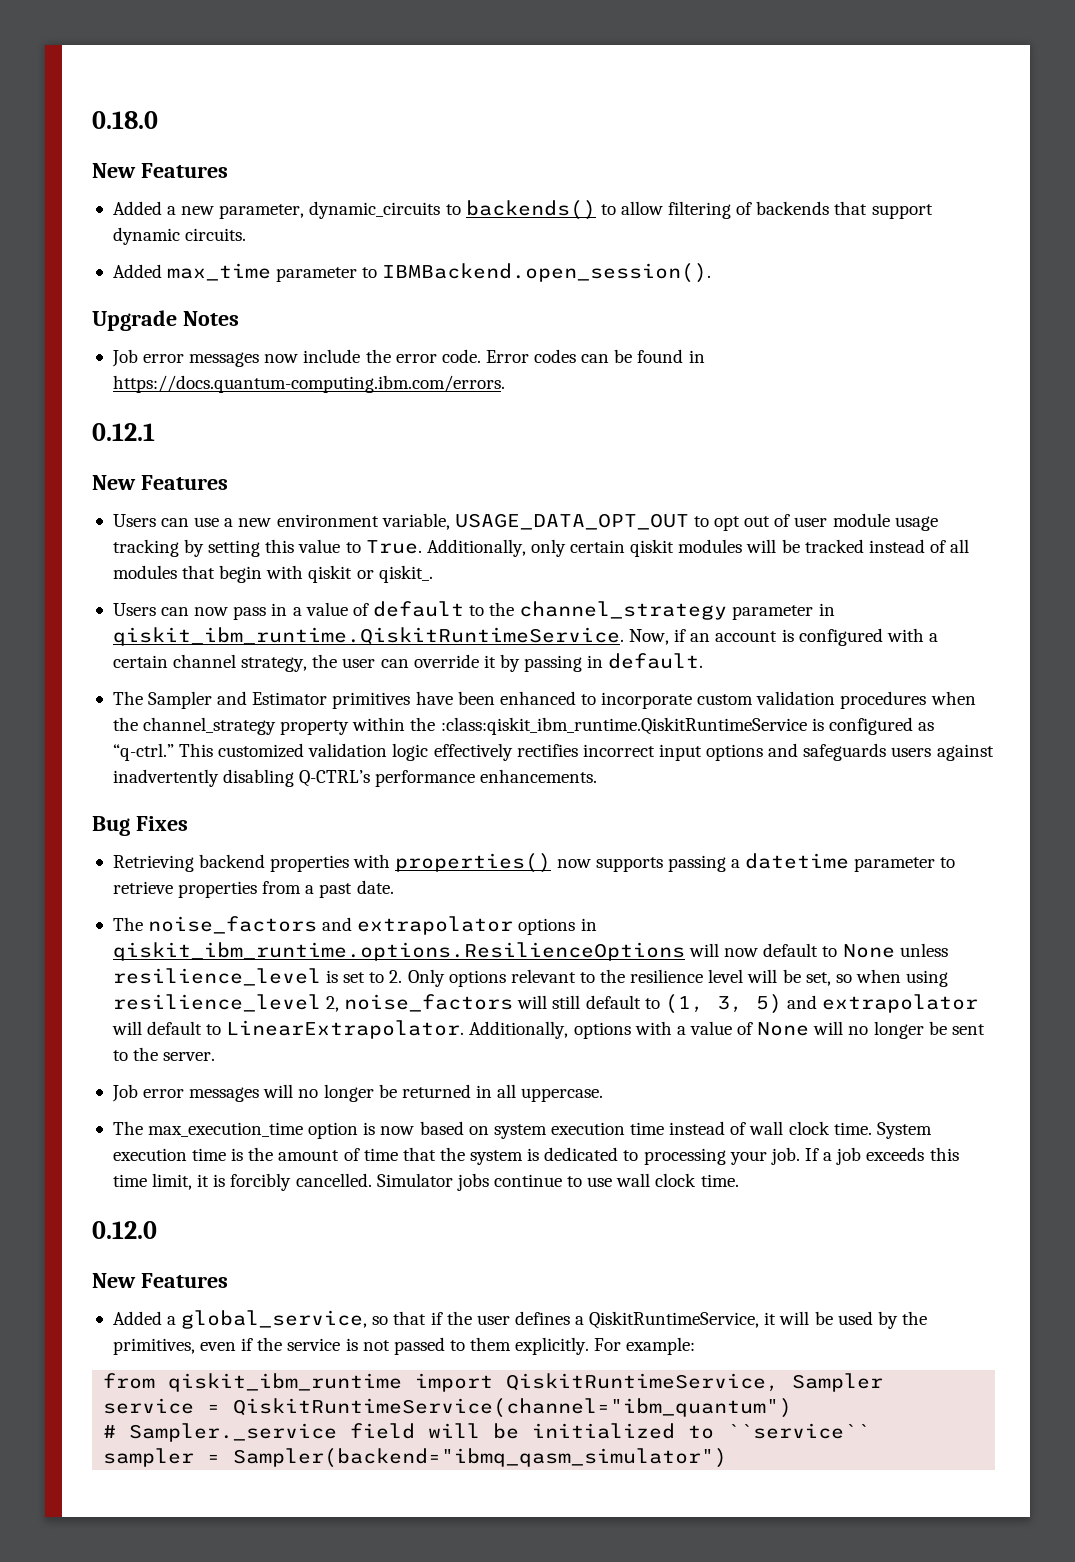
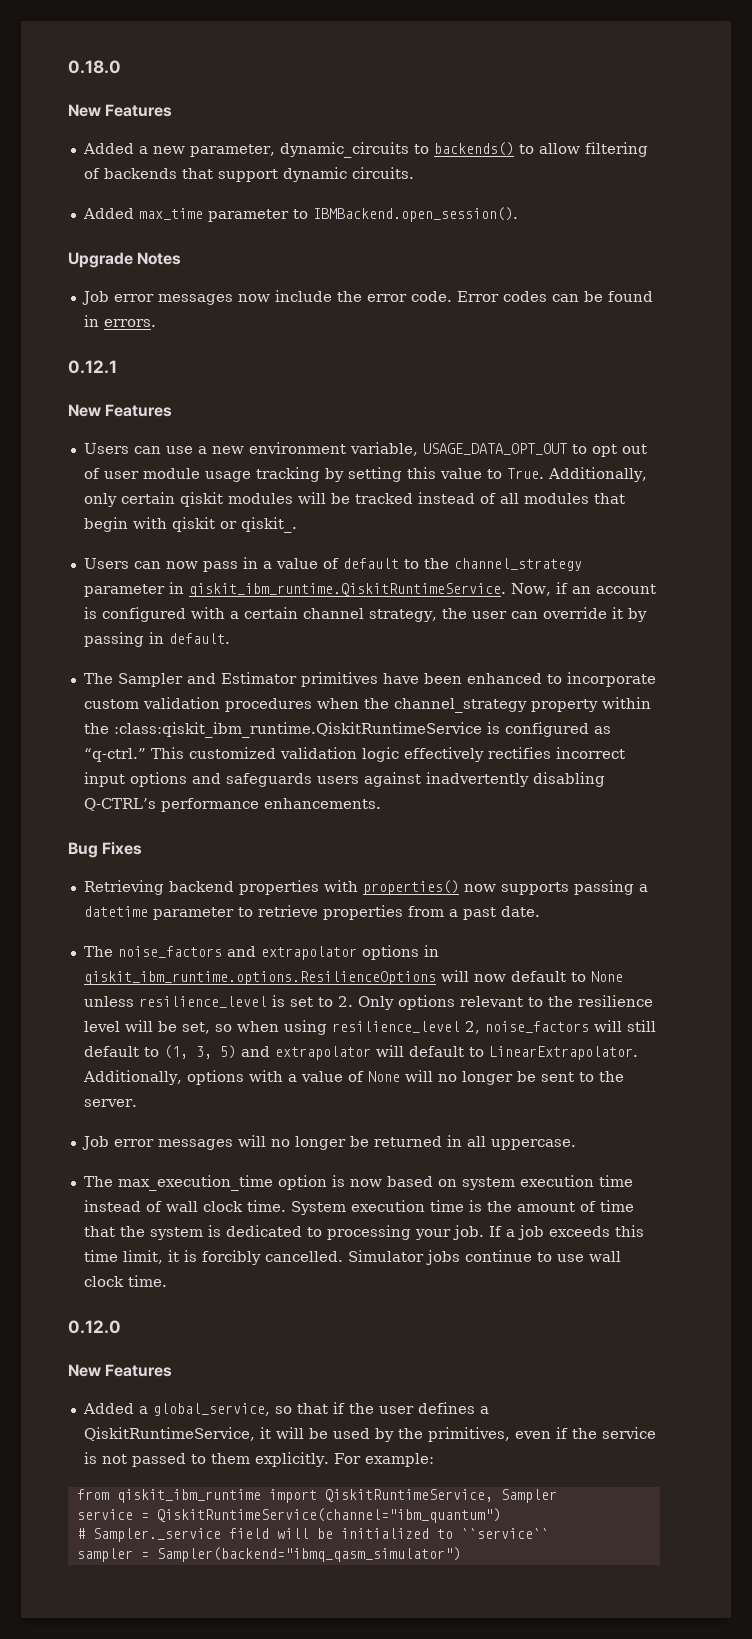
- Error codes can be found in https://docs.quantum-computing.ibm.com/errors.
+ Error codes can be found in errors.

